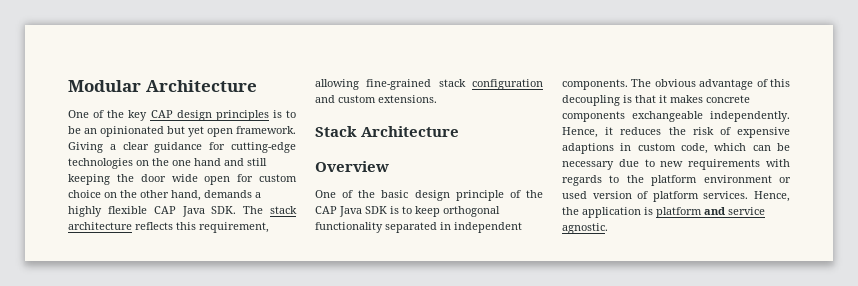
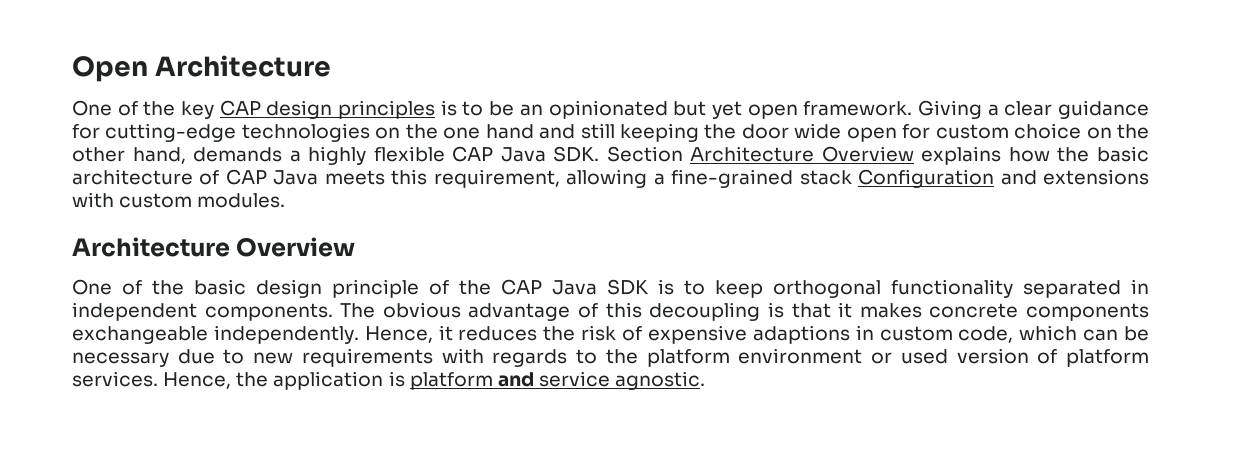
- Modular Architecture
+ Open Architecture
- Giving a clear guidance for cutting-edge technologies on the one hand and still keeping the door wide open for custom choice on the other hand, demands a highly flexible CAP Java SDK. The stack architecture reflects this requirement, allowing fine-grained stack configuration and custom extensions.
- Stack Architecture
- Overview
+ Giving a clear guidance for cutting-edge technologies on the one hand and still keeping the door wide open for custom choice on the other hand, demands a highly flexible CAP Java SDK. Section Architecture Overview explains how the basic architecture of CAP Java meets this requirement, allowing a fine-grained stack Configuration and extensions with custom modules.
+ Architecture Overview

